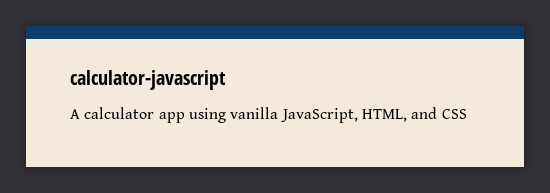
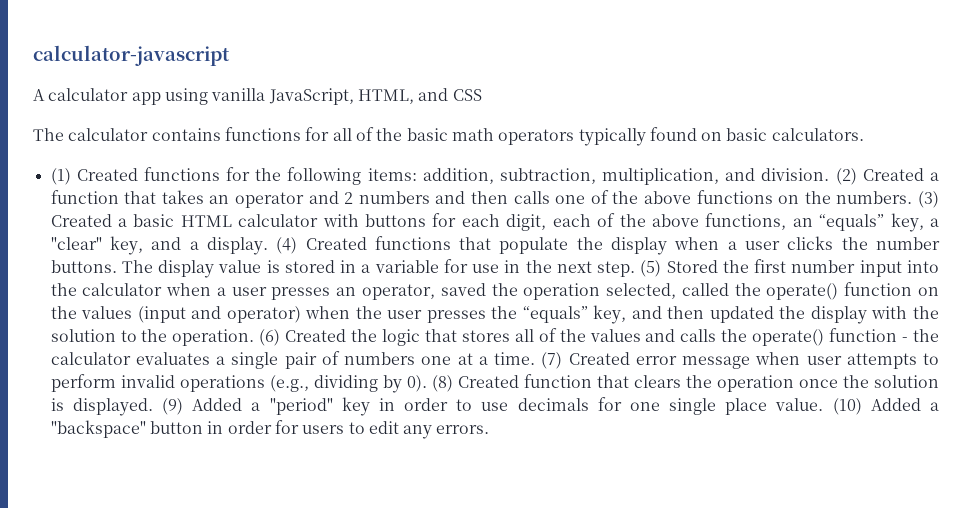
+ The calculator contains functions for all of the basic math operators typically found on basic calculators.
+ (1) Created functions for the following items: addition, subtraction, multiplication, and division. (2) Created a function that takes an operator and 2 numbers and then calls one of the above functions on the numbers. (3) Created a basic HTML calculator with buttons for each digit, each of the above functions, an “equals” key, a "clear" key, and a display. (4) Created functions that populate the display when a user clicks the number buttons. The display value is stored in a variable for use in the next step. (5) Stored the first number input into the calculator when a user presses an operator, saved the operation selected, called the operate() function on the values (input and operator) when the user presses the “equals” key, and then updated the display with the solution to the operation. (6) Created the logic that stores all of the values and calls the operate() function - the calculator evaluates a single pair of numbers one at a time. (7) Created error message when user attempts to perform invalid operations (e.g., dividing by 0). (8) Created function that clears the operation once the solution is displayed. (9) Added a "period" key in order to use decimals for one single place value. (10) Added a "backspace" button in order for users to edit any errors.

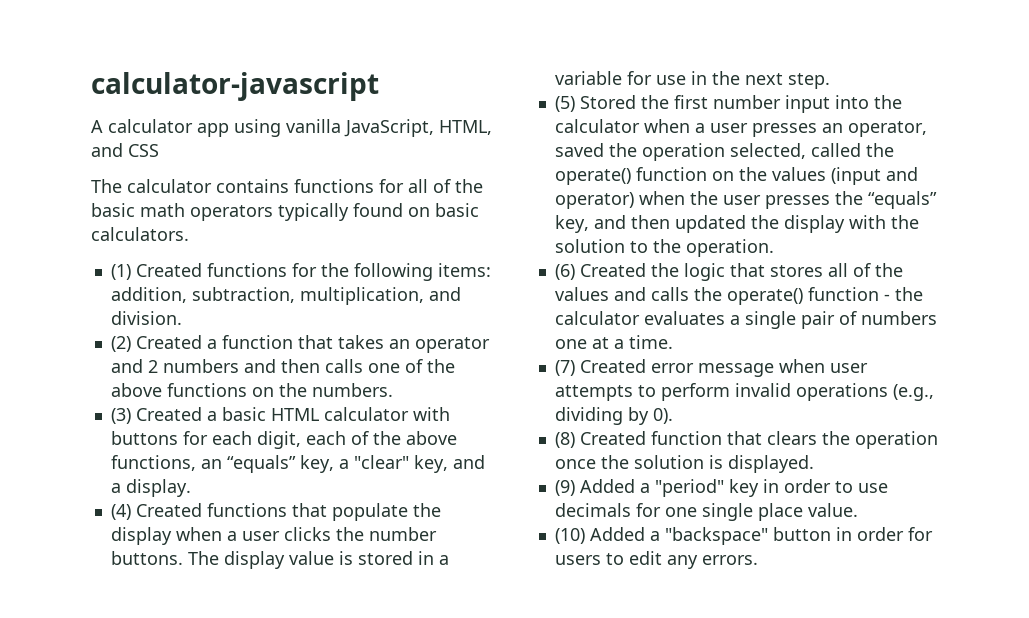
- addition, subtraction, multiplication, and division. (2) Created a function that takes an operator and 2 numbers and then calls one of the above functions on the numbers. (3) Created a basic HTML calculator with buttons for each digit, each of the above functions, an “equals” key, a "clear" key, and a display. (4) Created functions that populate the display when a user clicks the number buttons.
+ addition, subtraction, multiplication, and division.
+ (2) Created a function that takes an operator and 2 numbers and then calls one of the above functions on the numbers.
+ (3) Created a basic HTML calculator with buttons for each digit, each of the above functions, an “equals” key, a "clear" key, and a display.
+ (4) Created functions that populate the display when a user clicks the number buttons.
- The display value is stored in a variable for use in the next step. (5) Stored the first number input into the calculator when a user presses an operator, saved the operation selected, called the operate() function on the values (input and operator) when the user presses the “equals” key, and then updated the display with the solution to the operation. (6) Created the logic that stores all of the values and calls the operate() function - the calculator evaluates a single pair of numbers one at a time. (7) Created error message when user attempts to perform invalid operations (e.g., dividing by 0). (8) Created function that clears the operation once the solution is displayed. (9) Added a "period" key in order to use decimals for one single place value. (10) Added a "backspace" button in order for users to edit any errors.
+ The display value is stored in a variable for use in the next step.
+ (5) Stored the first number input into the calculator when a user presses an operator, saved the operation selected, called the operate() function on the values (input and operator) when the user presses the “equals” key, and then updated the display with the solution to the operation.
+ (6) Created the logic that stores all of the values and calls the operate() function - the calculator evaluates a single pair of numbers one at a time.
+ (7) Created error message when user attempts to perform invalid operations (e.g., dividing by 0).
+ (8) Created function that clears the operation once the solution is displayed.
+ (9) Added a "period" key in order to use decimals for one single place value.
+ (10) Added a "backspace" button in order for users to edit any errors.

